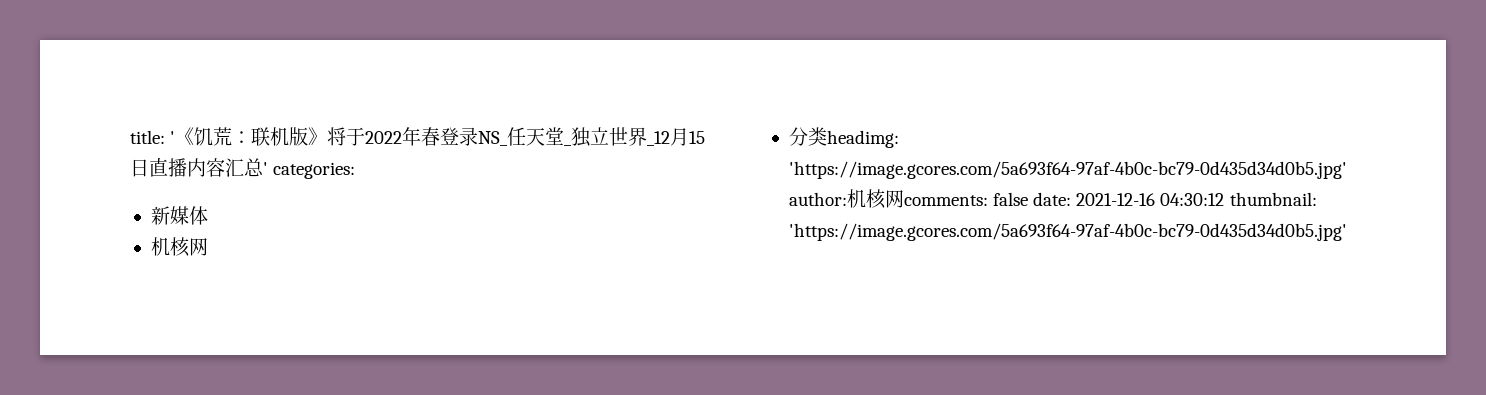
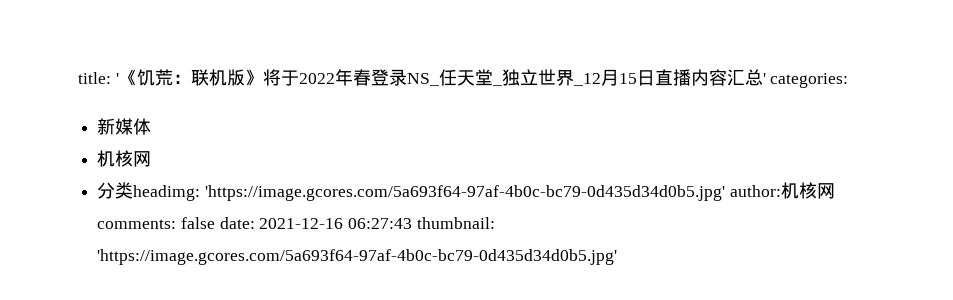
- 分类headimg: 'https://image.gcores.com/5a693f64-97af-4b0c-bc79-0d435d34d0b5.jpg' author:机核网comments: false date: 2021-12-16 04:30:12 thumbnail: 'https://image.gcores.com/5a693f64-97af-4b0c-bc79-0d435d34d0b5.jpg'
+ 分类headimg: 'https://image.gcores.com/5a693f64-97af-4b0c-bc79-0d435d34d0b5.jpg' author:机核网comments: false date: 2021-12-16 06:27:43 thumbnail: 'https://image.gcores.com/5a693f64-97af-4b0c-bc79-0d435d34d0b5.jpg'

